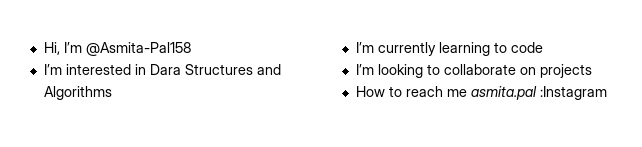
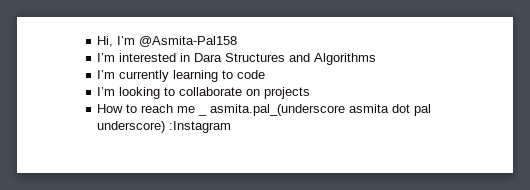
- How to reach me asmita.pal :Instagram
+ How to reach me _ asmita.pal_(underscore asmita dot pal underscore) :Instagram

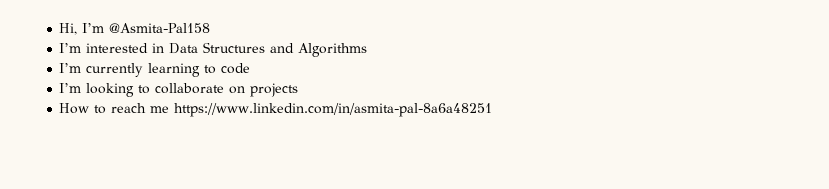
- I’m interested in Dara Structures and Algorithms
+ I’m interested in Data Structures and Algorithms
- How to reach me _ asmita.pal_(underscore asmita dot pal underscore) :Instagram
+ How to reach me https://www.linkedin.com/in/asmita-pal-8a6a48251

